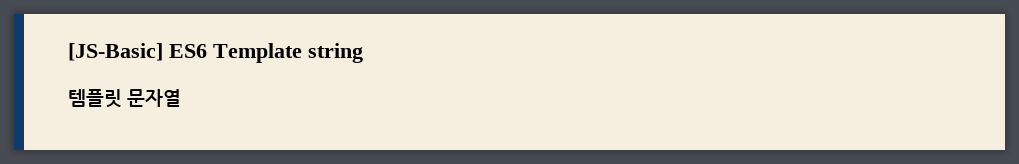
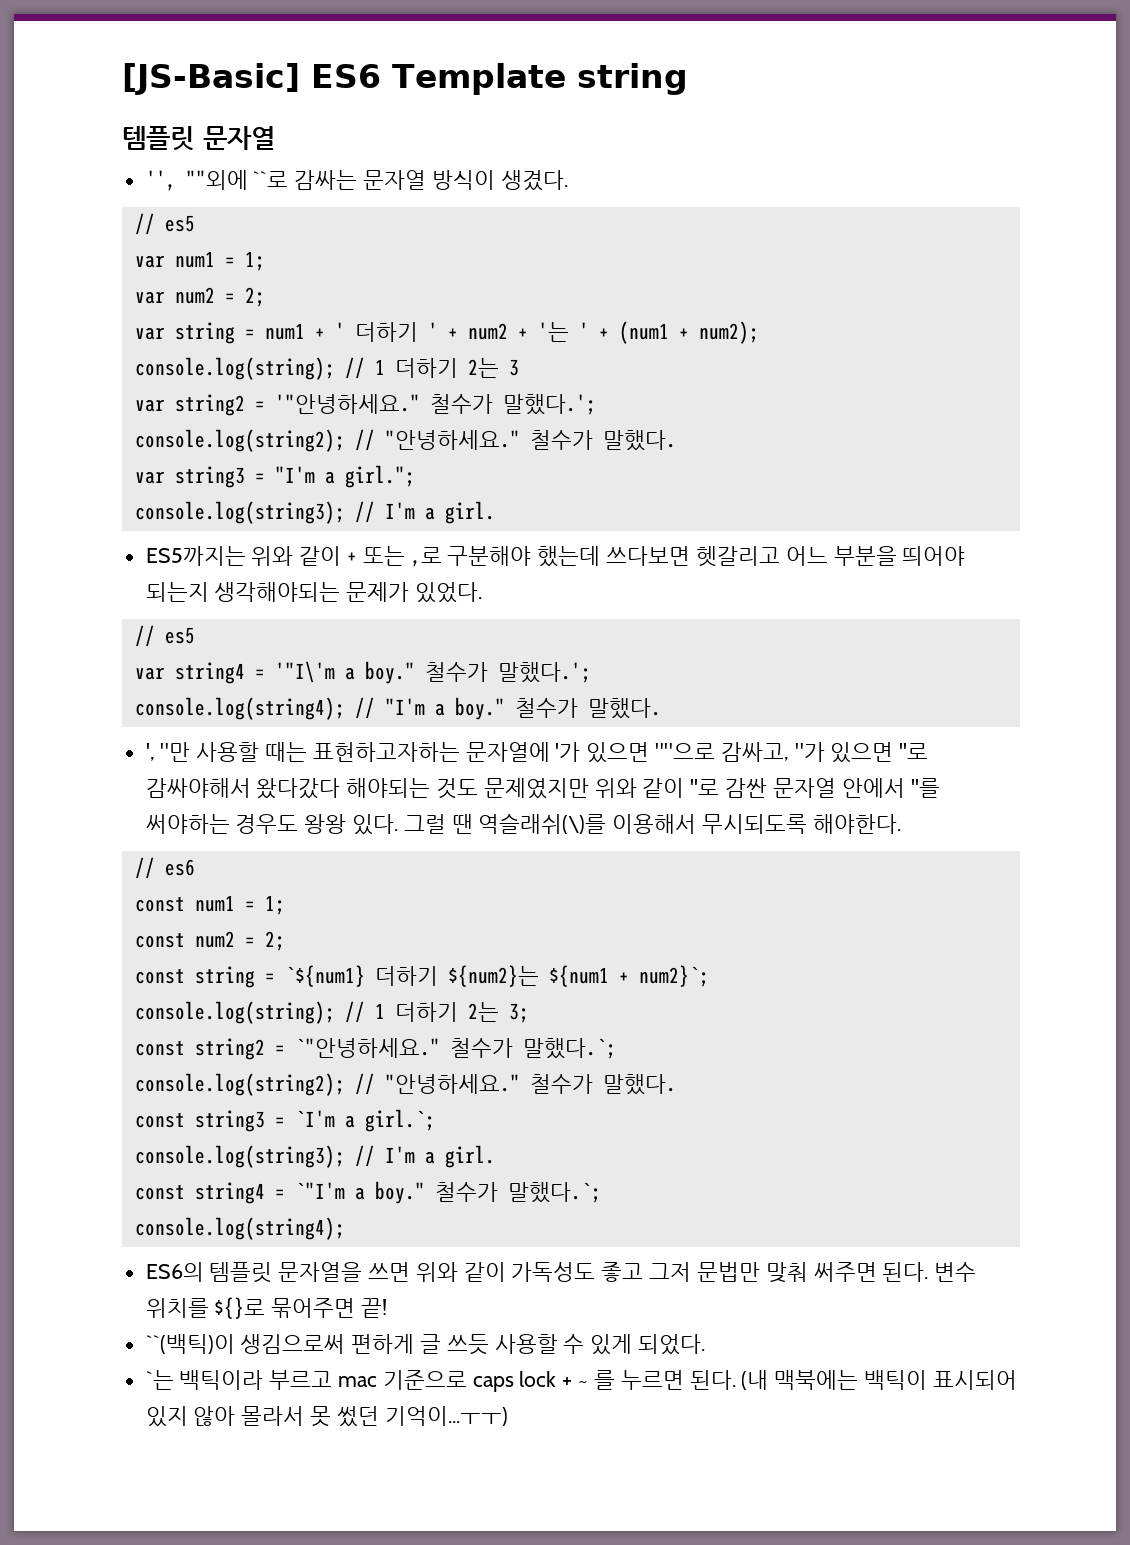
+ '', ""외에 ``로 감싸는 문자열 방식이 생겼다.
+ // es5
+ var num1 = 1;
+ var num2 = 2;
+ var string = num1 + ' 더하기 ' + num2 + '는 ' + (num1 + num2);
+ console.log(string); // 1 더하기 2는 3
+ var string2 = '"안녕하세요." 철수가 말했다.';
+ console.log(string2); // "안녕하세요." 철수가 말했다.
+ var string3 = "I'm a girl.";
+ console.log(string3); // I'm a girl.
+ ES5까지는 위와 같이 + 또는 ,로 구분해야 했는데 쓰다보면 헷갈리고 어느 부분을 띄어야 되는지 생각해야되는 문제가 있었다.
+ // es5
+ var string4 = '"I\'m a boy." 철수가 말했다.';
+ console.log(string4); // "I'm a boy." 철수가 말했다.
+ ', "만 사용할 때는 표현하고자하는 문자열에 '가 있으면 ""으로 감싸고, "가 있으면 ''로 감싸야해서 왔다갔다 해야되는 것도 문제였지만 위와 같이 ''로 감싼 문자열 안에서 ''를 써야하는 경우도 왕왕 있다. 그럴 땐 역슬래쉬(\)를 이용해서 무시되도록 해야한다.
+ // es6
+ const num1 = 1;
+ const num2 = 2;
+ const string = `${num1} 더하기 ${num2}는 ${num1 + num2}`;
+ console.log(string); // 1 더하기 2는 3;
+ const string2 = `"안녕하세요." 철수가 말했다.`;
+ console.log(string2); // "안녕하세요." 철수가 말했다.
+ const string3 = `I'm a girl.`;
+ console.log(string3); // I'm a girl.
+ const string4 = `"I'm a boy." 철수가 말했다.`;
+ console.log(string4);
+ ES6의 템플릿 문자열을 쓰면 위와 같이 가독성도 좋고 그저 문법만 맞춰 써주면 된다. 변수 위치를 ${}로 묶어주면 끝!
+ ``(백틱)이 생김으로써 편하게 글 쓰듯 사용할 수 있게 되었다.
+ `는 백틱이라 부르고 mac 기준으로 caps lock + ~ 를 누르면 된다. (내 맥북에는 백틱이 표시되어 있지 않아 몰라서 못 썼던 기억이...ㅜㅜ)

